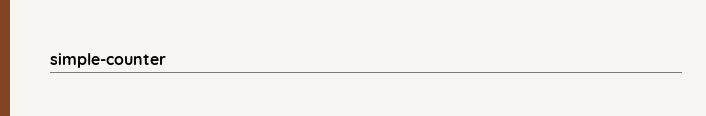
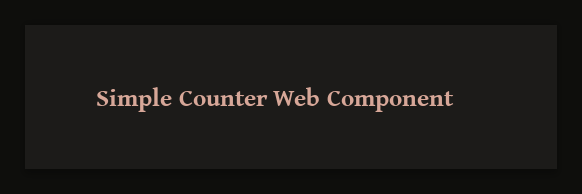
- simple-counter
+ Simple Counter Web Component

